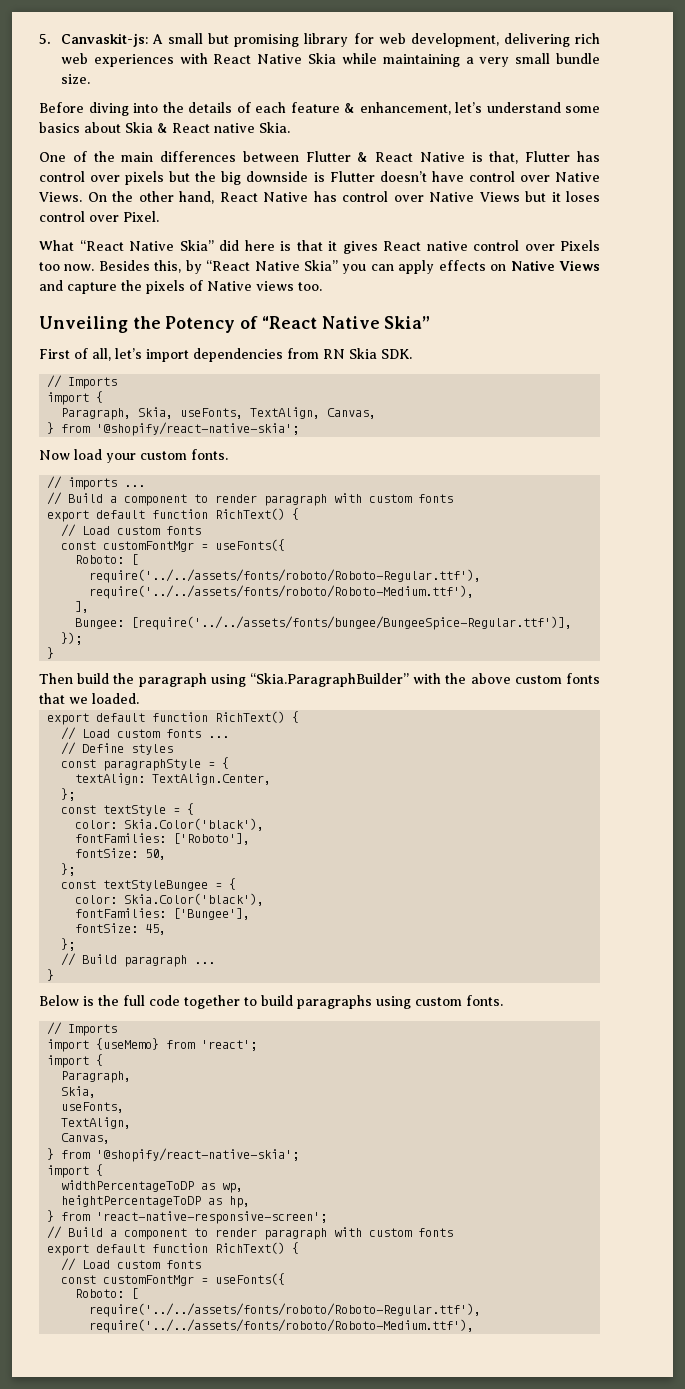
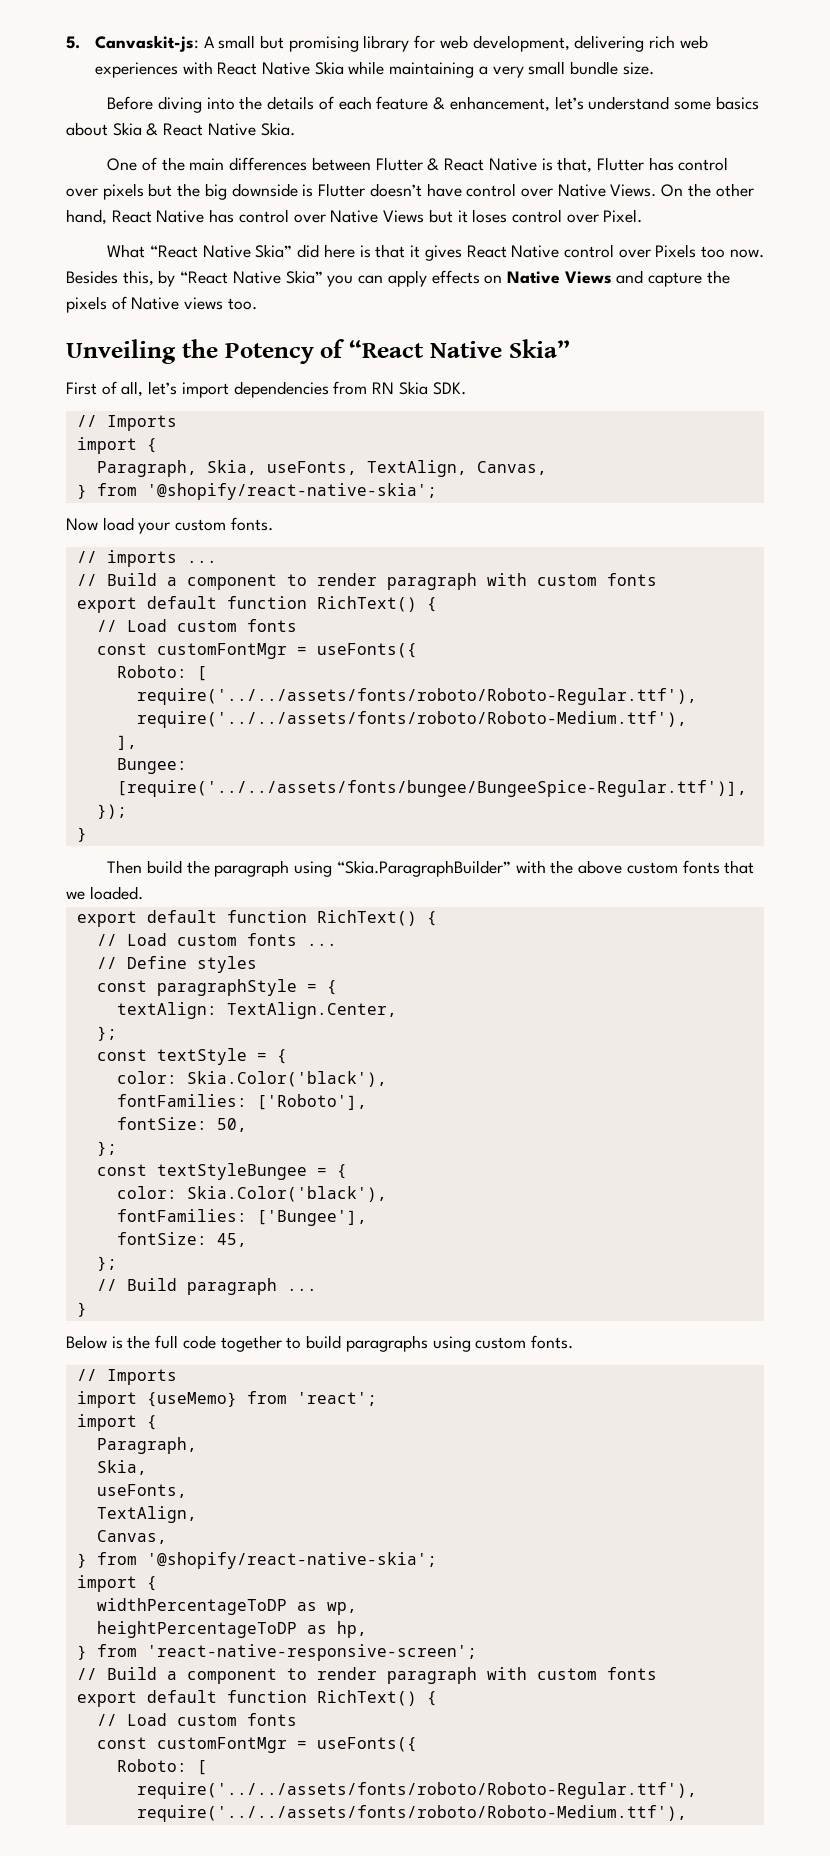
- Before diving into the details of each feature & enhancement, let’s understand some basics about Skia & React native Skia.
+ Before diving into the details of each feature & enhancement, let’s understand some basics about Skia & React Native Skia.
- What “React Native Skia” did here is that it gives React native control over Pixels too now.
+ What “React Native Skia” did here is that it gives React Native control over Pixels too now.

